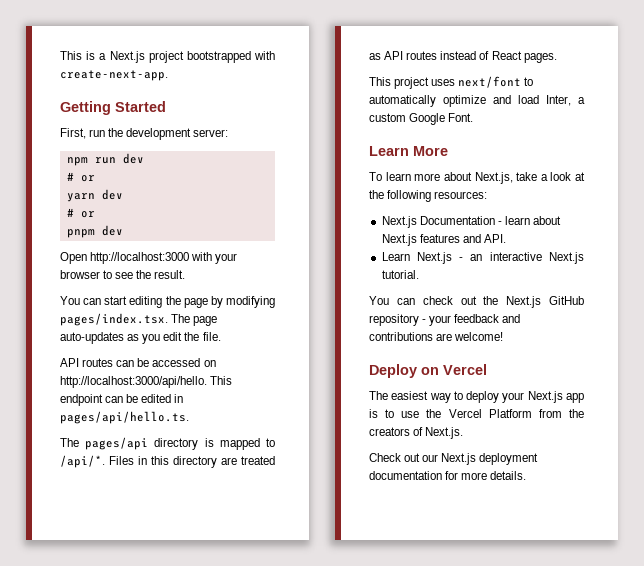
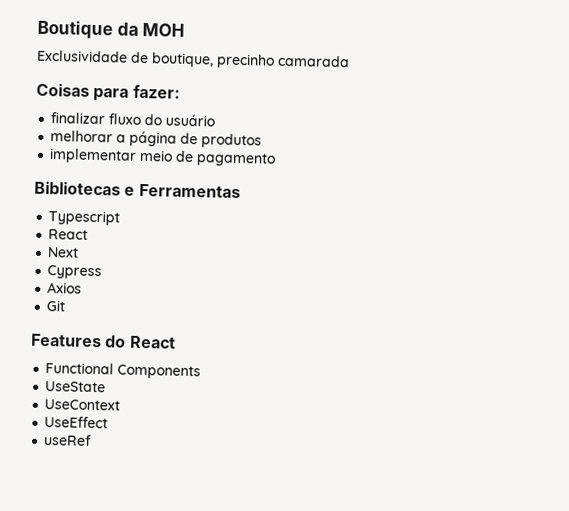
- This is a Next.js project bootstrapped with create-next-app.
- Getting Started
- First, run the development server:
- npm run dev
- # or
- yarn dev
- # or
- pnpm dev
- Open http://localhost:3000 with your browser to see the result.
- You can start editing the page by modifying pages/index.tsx. The page auto-updates as you edit the file.
- API routes can be accessed on http://localhost:3000/api/hello. This endpoint can be edited in pages/api/hello.ts.
- The pages/api directory is mapped to /api/*. Files in this directory are treated as API routes instead of React pages.
- This project uses next/font to automatically optimize and load Inter, a custom Google Font.
- Learn More
- To learn more about Next.js, take a look at the following resources:
- Next.js Documentation - learn about Next.js features and API.
- Learn Next.js - an interactive Next.js tutorial.
- You can check out the Next.js GitHub repository - your feedback and contributions are welcome!
- Deploy on Vercel
- The easiest way to deploy your Next.js app is to use the Vercel Platform from the creators of Next.js.
- Check out our Next.js deployment documentation for more details.
+ Boutique da MOH
+ Exclusividade de boutique, precinho camarada
+ Coisas para fazer:
+ finalizar fluxo do usuário
+ melhorar a página de produtos
+ implementar meio de pagamento
+ Bibliotecas e Ferramentas
+ Typescript
+ React
+ Next
+ Cypress
+ Axios
+ Git
+ Features do React
+ Functional Components
+ UseState
+ UseContext
+ UseEffect
+ useRef

